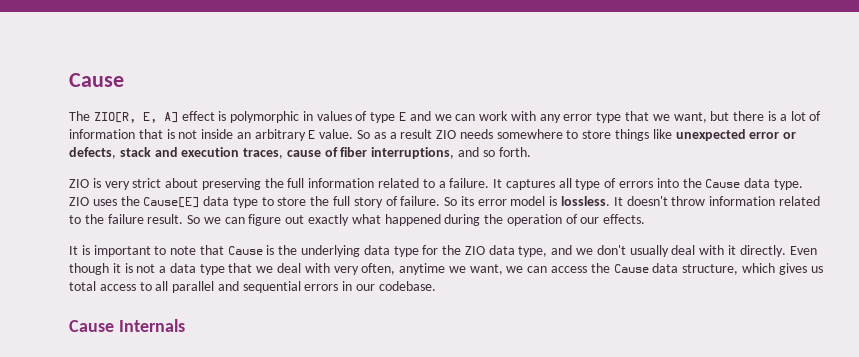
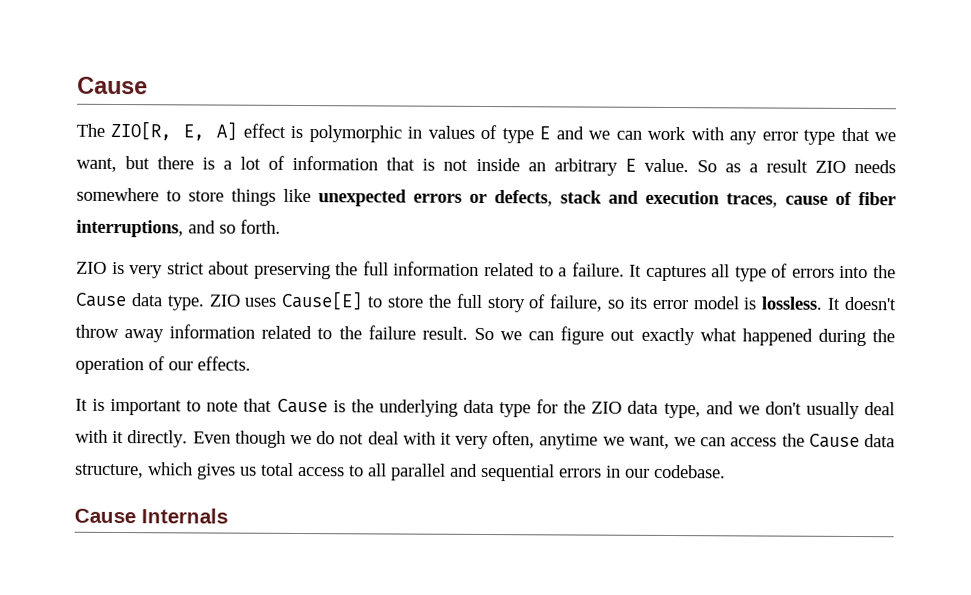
- So as a result ZIO needs somewhere to store things like unexpected error or defects, stack and execution traces, cause of fiber interruptions, and so forth.
+ So as a result ZIO needs somewhere to store things like unexpected errors or defects, stack and execution traces, cause of fiber interruptions, and so forth.
- ZIO uses the Cause[E] data type to store the full story of failure. So its error model is lossless.
+ ZIO uses Cause[E] to store the full story of failure, so its error model is lossless.
- It doesn't throw information related to the failure result.
+ It doesn't throw away information related to the failure result.
- Even though it is not a data type that we deal with very often, anytime we want, we can access the Cause data structure, which gives us total access to all parallel and sequential errors in our codebase.
+ Even though we do not deal with it very often, anytime we want, we can access the Cause data structure, which gives us total access to all parallel and sequential errors in our codebase.

